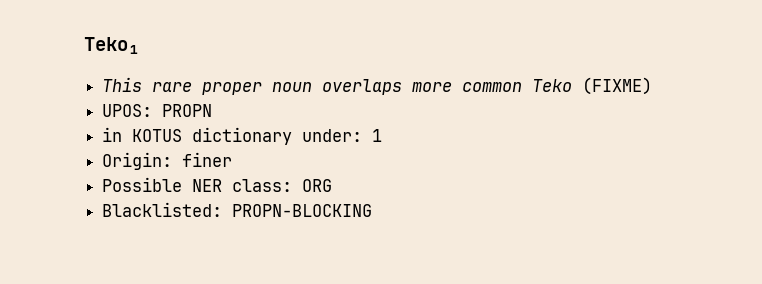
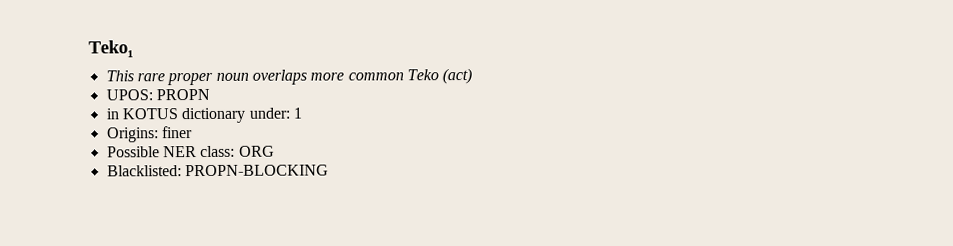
- This rare proper noun overlaps more common Teko (FIXME)
+ This rare proper noun overlaps more common Teko (act)
- Origin: finer
+ Origins: finer

